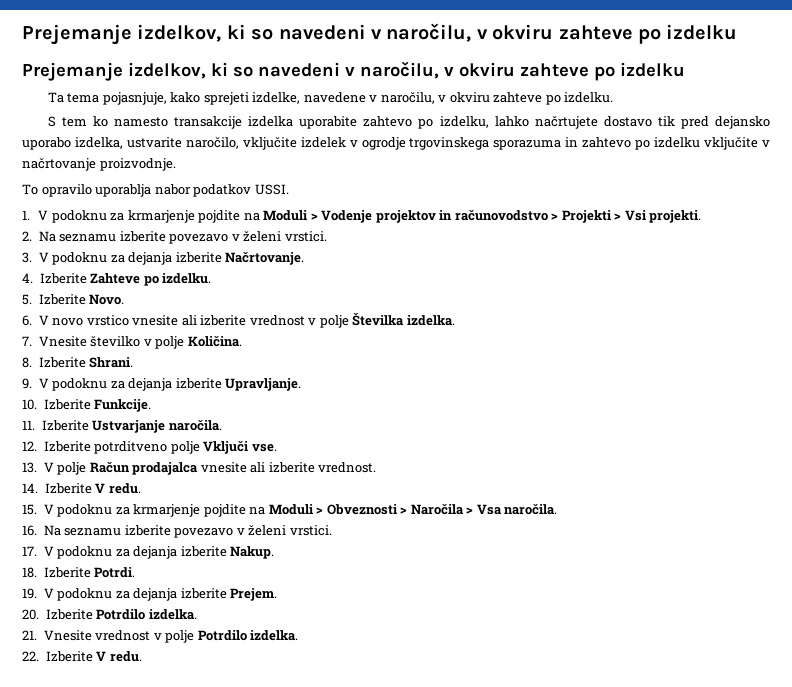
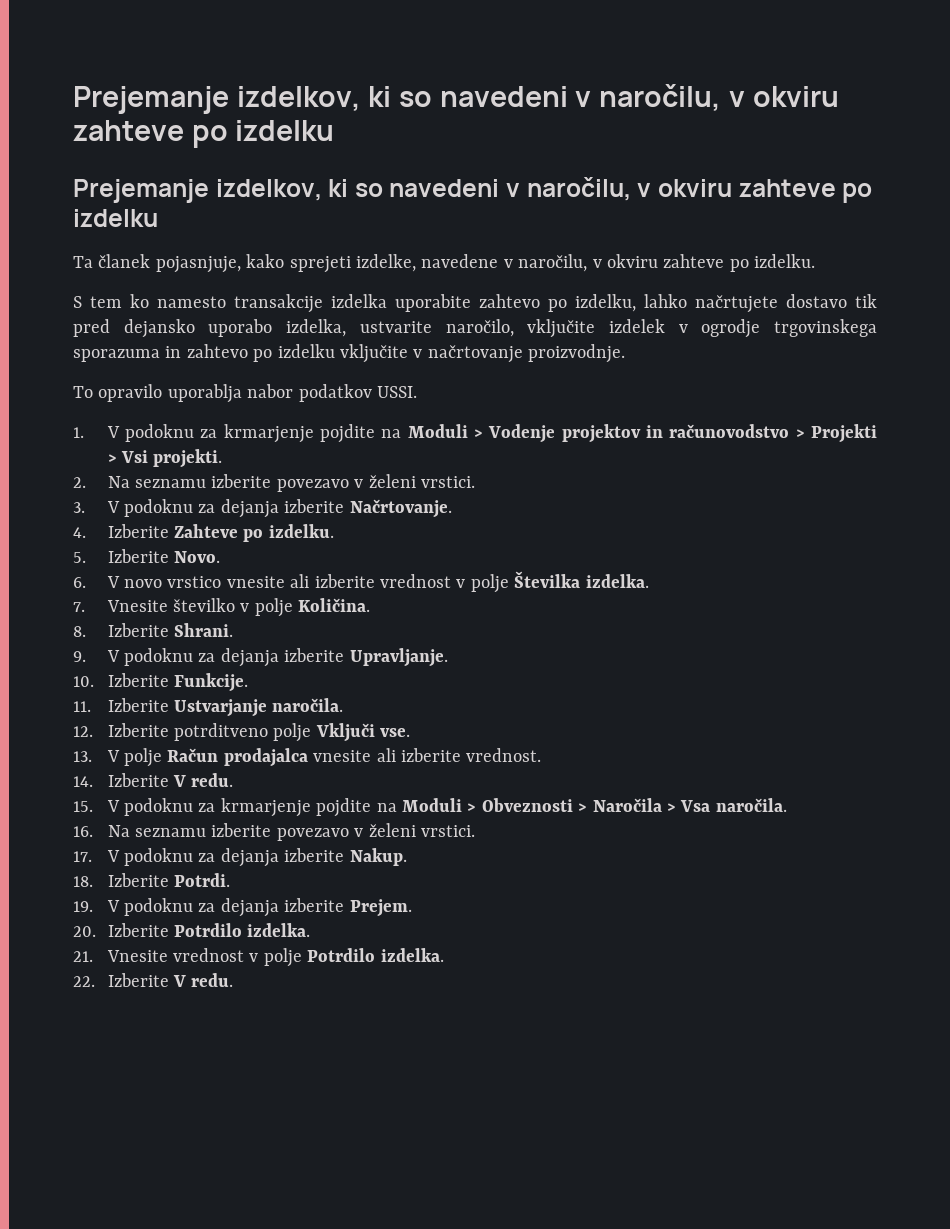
- Ta tema pojasnjuje, kako sprejeti izdelke, navedene v naročilu, v okviru zahteve po izdelku.
+ Ta članek pojasnjuje, kako sprejeti izdelke, navedene v naročilu, v okviru zahteve po izdelku.

